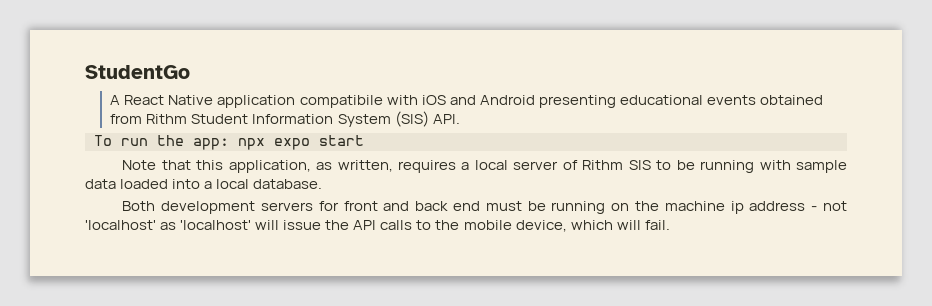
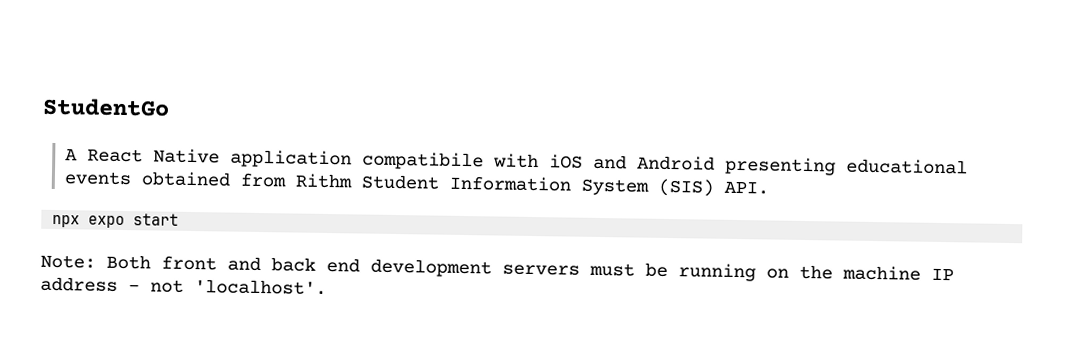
- To run the app: npx expo start
+ npx expo start
- Note that this application, as written, requires a local server of Rithm SIS to be running with sample data loaded into a local database.
- Both development servers for front and back end must be running on the machine ip address - not 'localhost' as 'localhost' will issue the API calls to the mobile device, which will fail.
+ Note: Both front and back end development servers must be running on the machine IP address - not 'localhost'.

